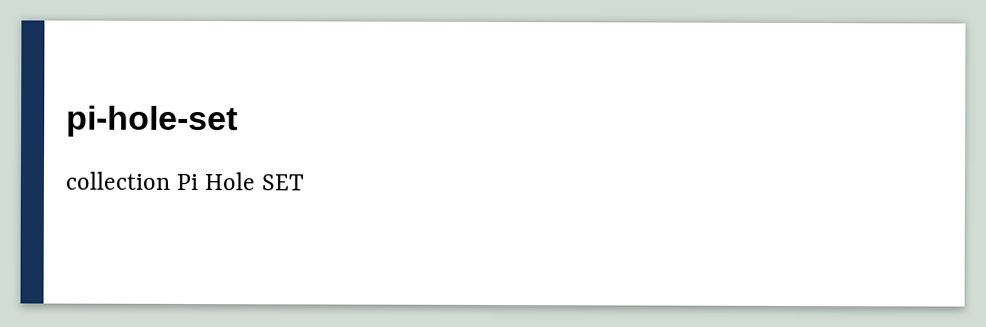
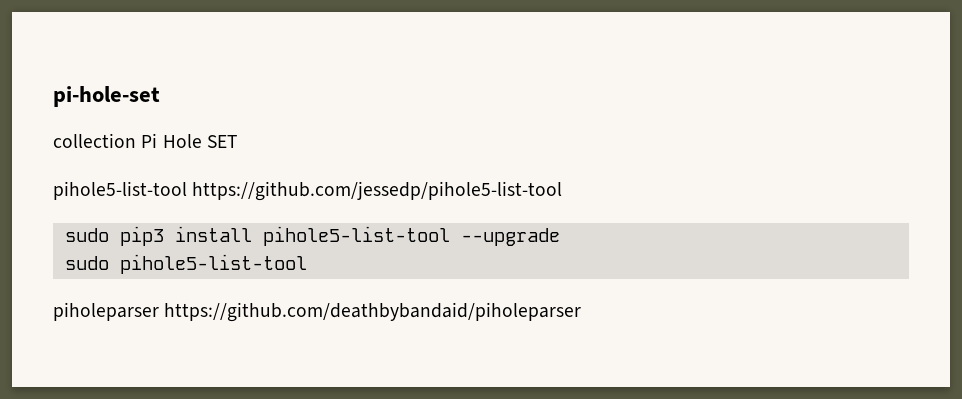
+ pihole5-list-tool https://github.com/jessedp/pihole5-list-tool
+ sudo pip3 install pihole5-list-tool --upgrade
+ sudo pihole5-list-tool
+ piholeparser https://github.com/deathbybandaid/piholeparser

